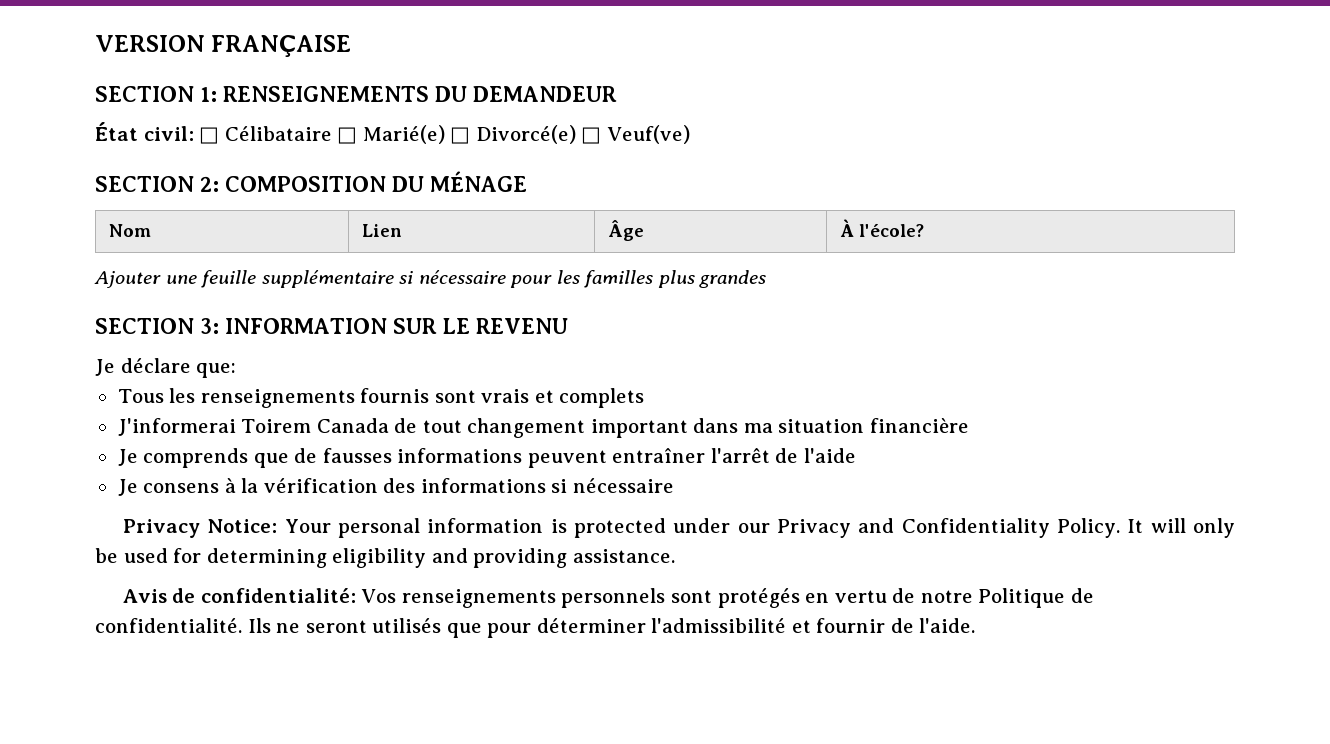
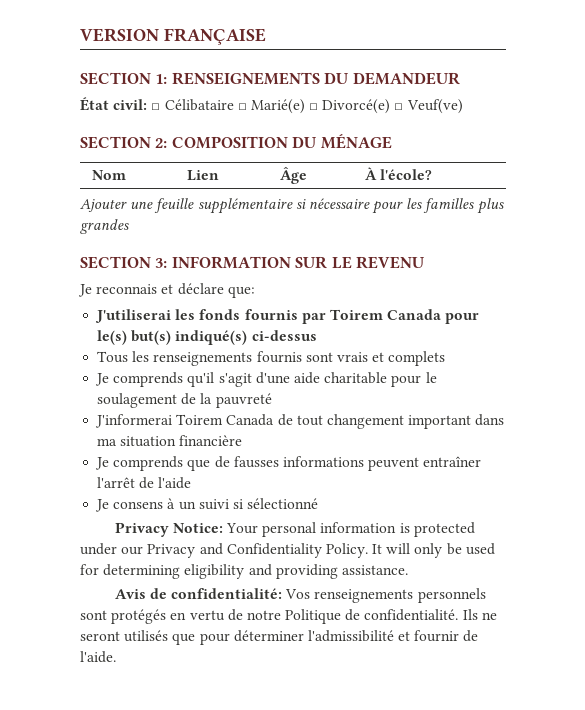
- Je déclare que:
+ Je reconnais et déclare que:
+ J'utiliserai les fonds fournis par Toirem Canada pour le(s) but(s) indiqué(s) ci-dessus
+ Je comprends qu'il s'agit d'une aide charitable pour le soulagement de la pauvreté
- Je consens à la vérification des informations si nécessaire
+ Je consens à un suivi si sélectionné

